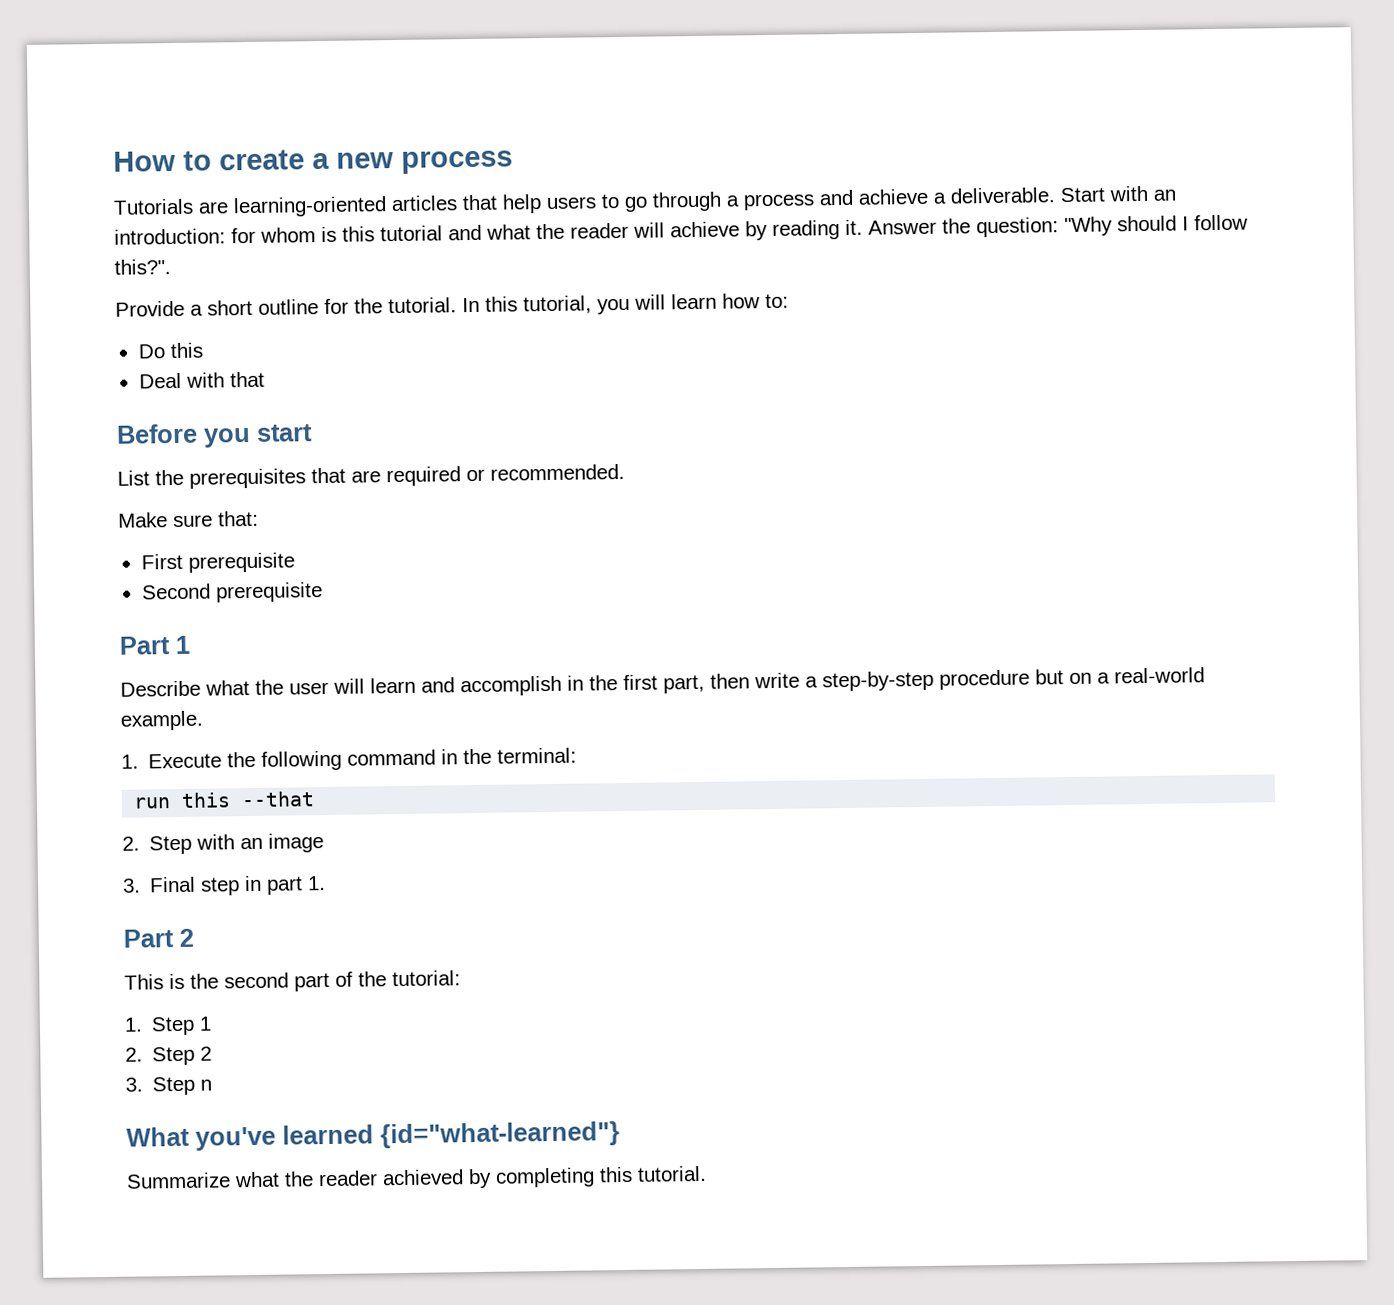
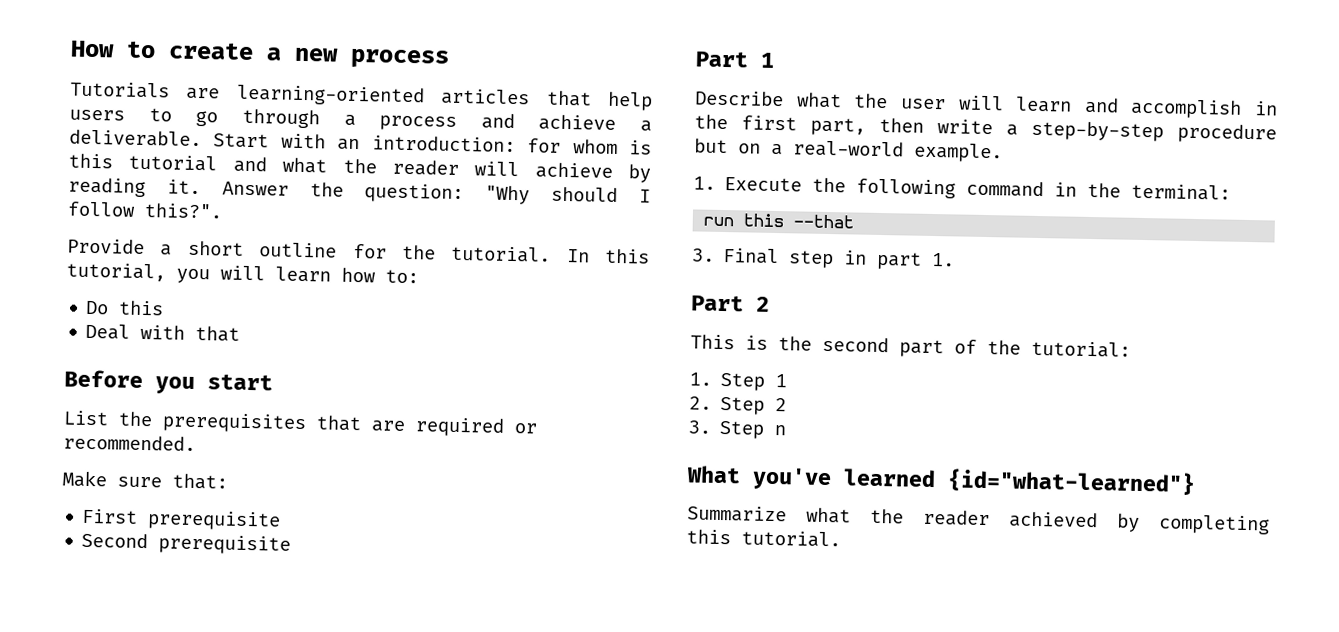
- 2. Step with an image

